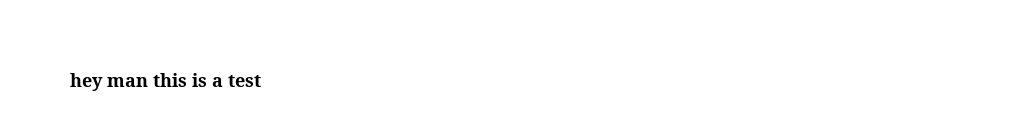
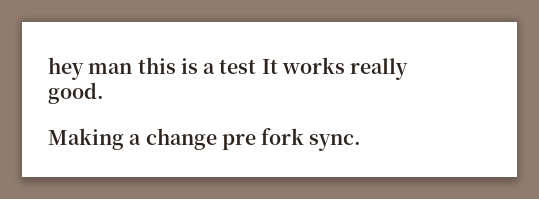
- hey man this is a test
+ hey man this is a test It works really good.
+ Making a change pre fork sync.

